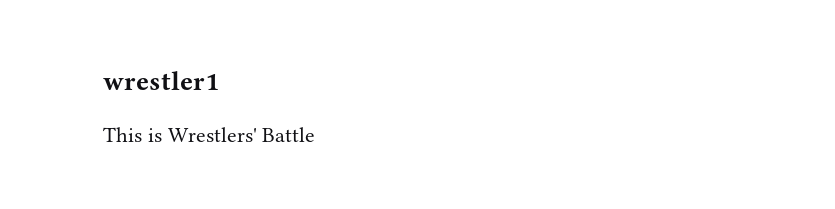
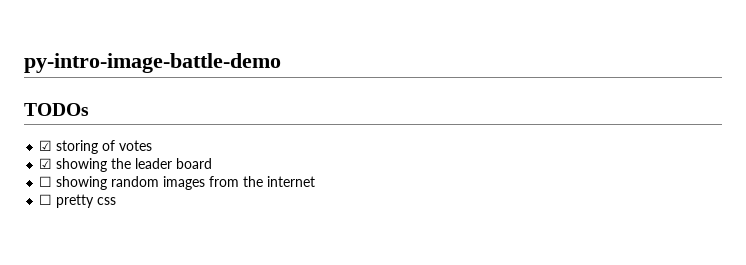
- wrestler1
- This is Wrestlers' Battle
+ py-intro-image-battle-demo
+ TODOs
+ ☑ storing of votes
+ ☑ showing the leader board
+ ☐ showing random images from the internet
+ ☐ pretty css

